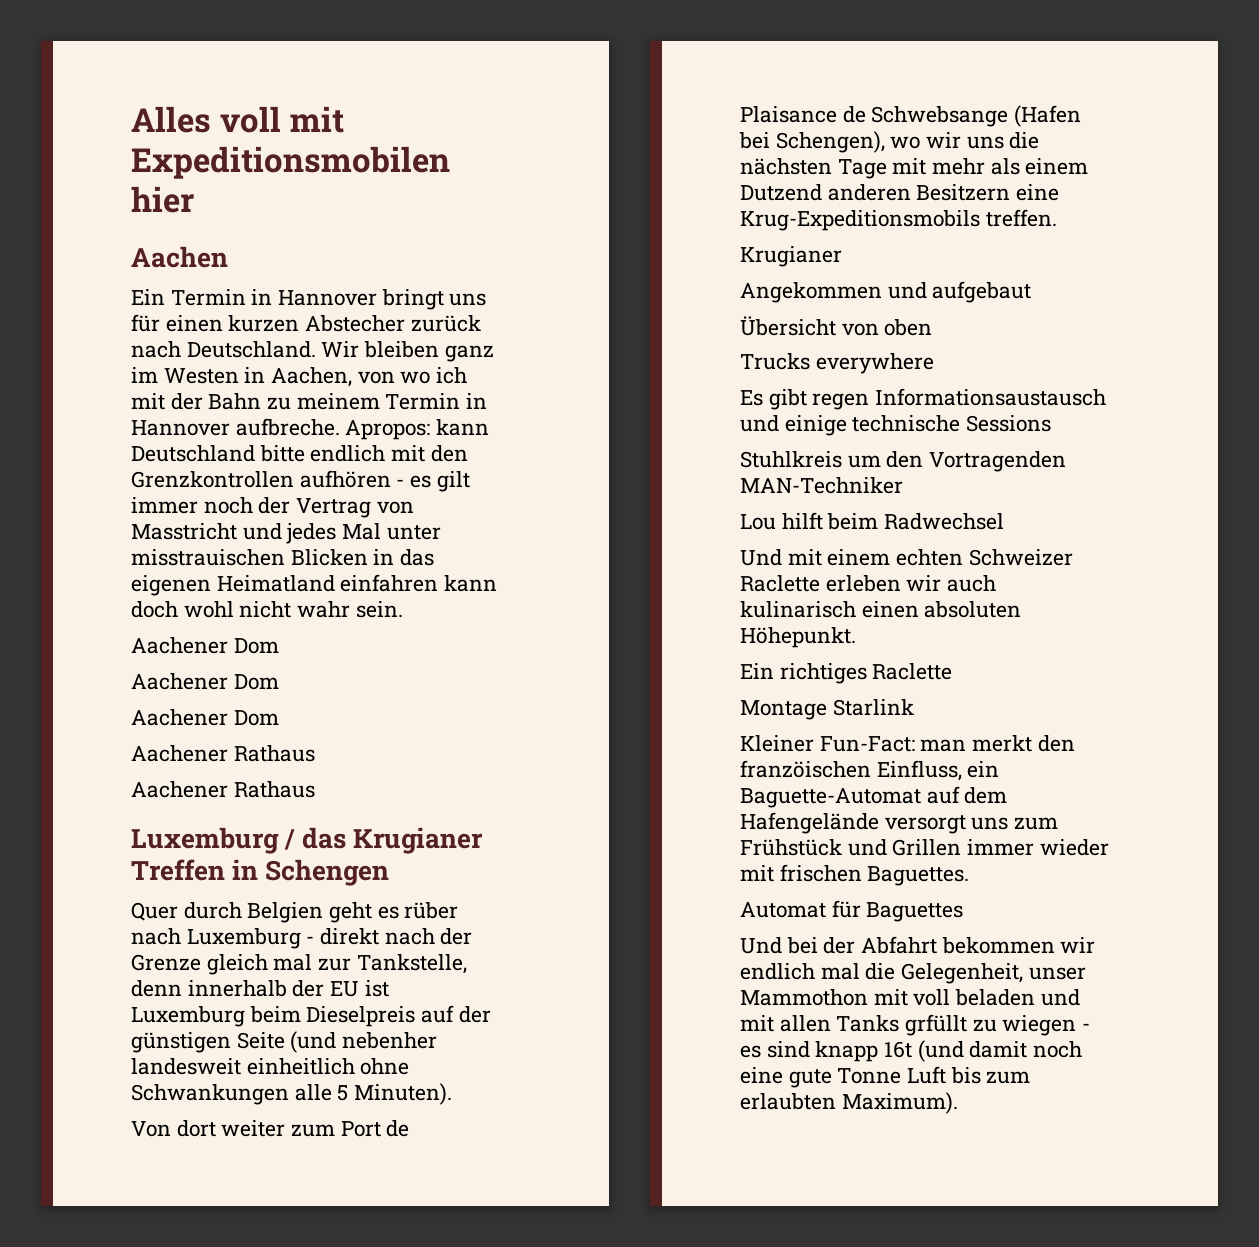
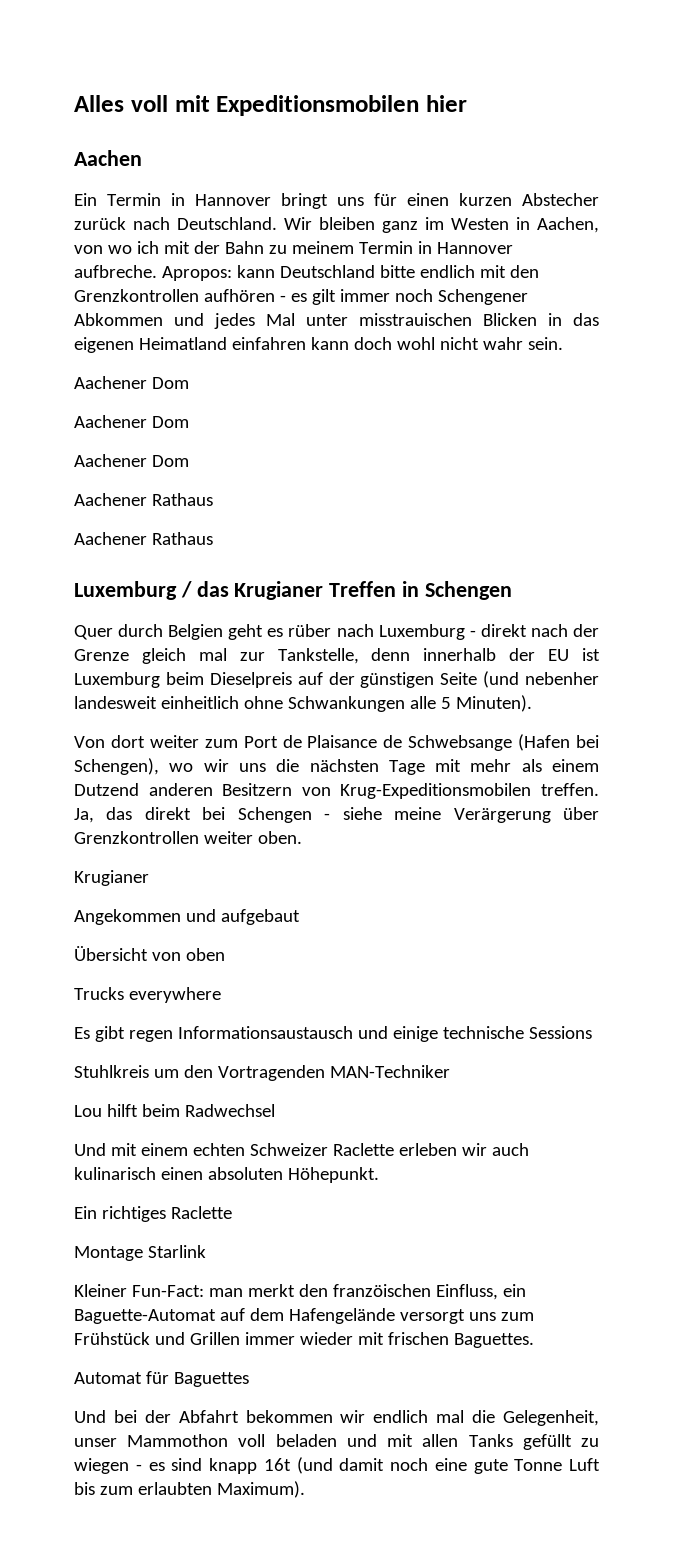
- Apropos: kann Deutschland bitte endlich mit den Grenzkontrollen aufhören - es gilt immer noch der Vertrag von Masstricht und jedes Mal unter misstrauischen Blicken in das eigenen Heimatland einfahren kann doch wohl nicht wahr sein.
+ Apropos: kann Deutschland bitte endlich mit den Grenzkontrollen aufhören - es gilt immer noch Schengener Abkommen und jedes Mal unter misstrauischen Blicken in das eigenen Heimatland einfahren kann doch wohl nicht wahr sein.
- Von dort weiter zum Port de Plaisance de Schwebsange (Hafen bei Schengen), wo wir uns die nächsten Tage mit mehr als einem Dutzend anderen Besitzern eine Krug-Expeditionsmobils treffen.
+ Von dort weiter zum Port de Plaisance de Schwebsange (Hafen bei Schengen), wo wir uns die nächsten Tage mit mehr als einem Dutzend anderen Besitzern von Krug-Expeditionsmobilen treffen. Ja, das direkt bei Schengen - siehe meine Verärgerung über Grenzkontrollen weiter oben.
- Und bei der Abfahrt bekommen wir endlich mal die Gelegenheit, unser Mammothon mit voll beladen und mit allen Tanks grfüllt zu wiegen - es sind knapp 16t (und damit noch eine gute Tonne Luft bis zum erlaubten Maximum).
+ Und bei der Abfahrt bekommen wir endlich mal die Gelegenheit, unser Mammothon voll beladen und mit allen Tanks gefüllt zu wiegen - es sind knapp 16t (und damit noch eine gute Tonne Luft bis zum erlaubten Maximum).

